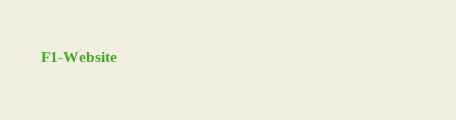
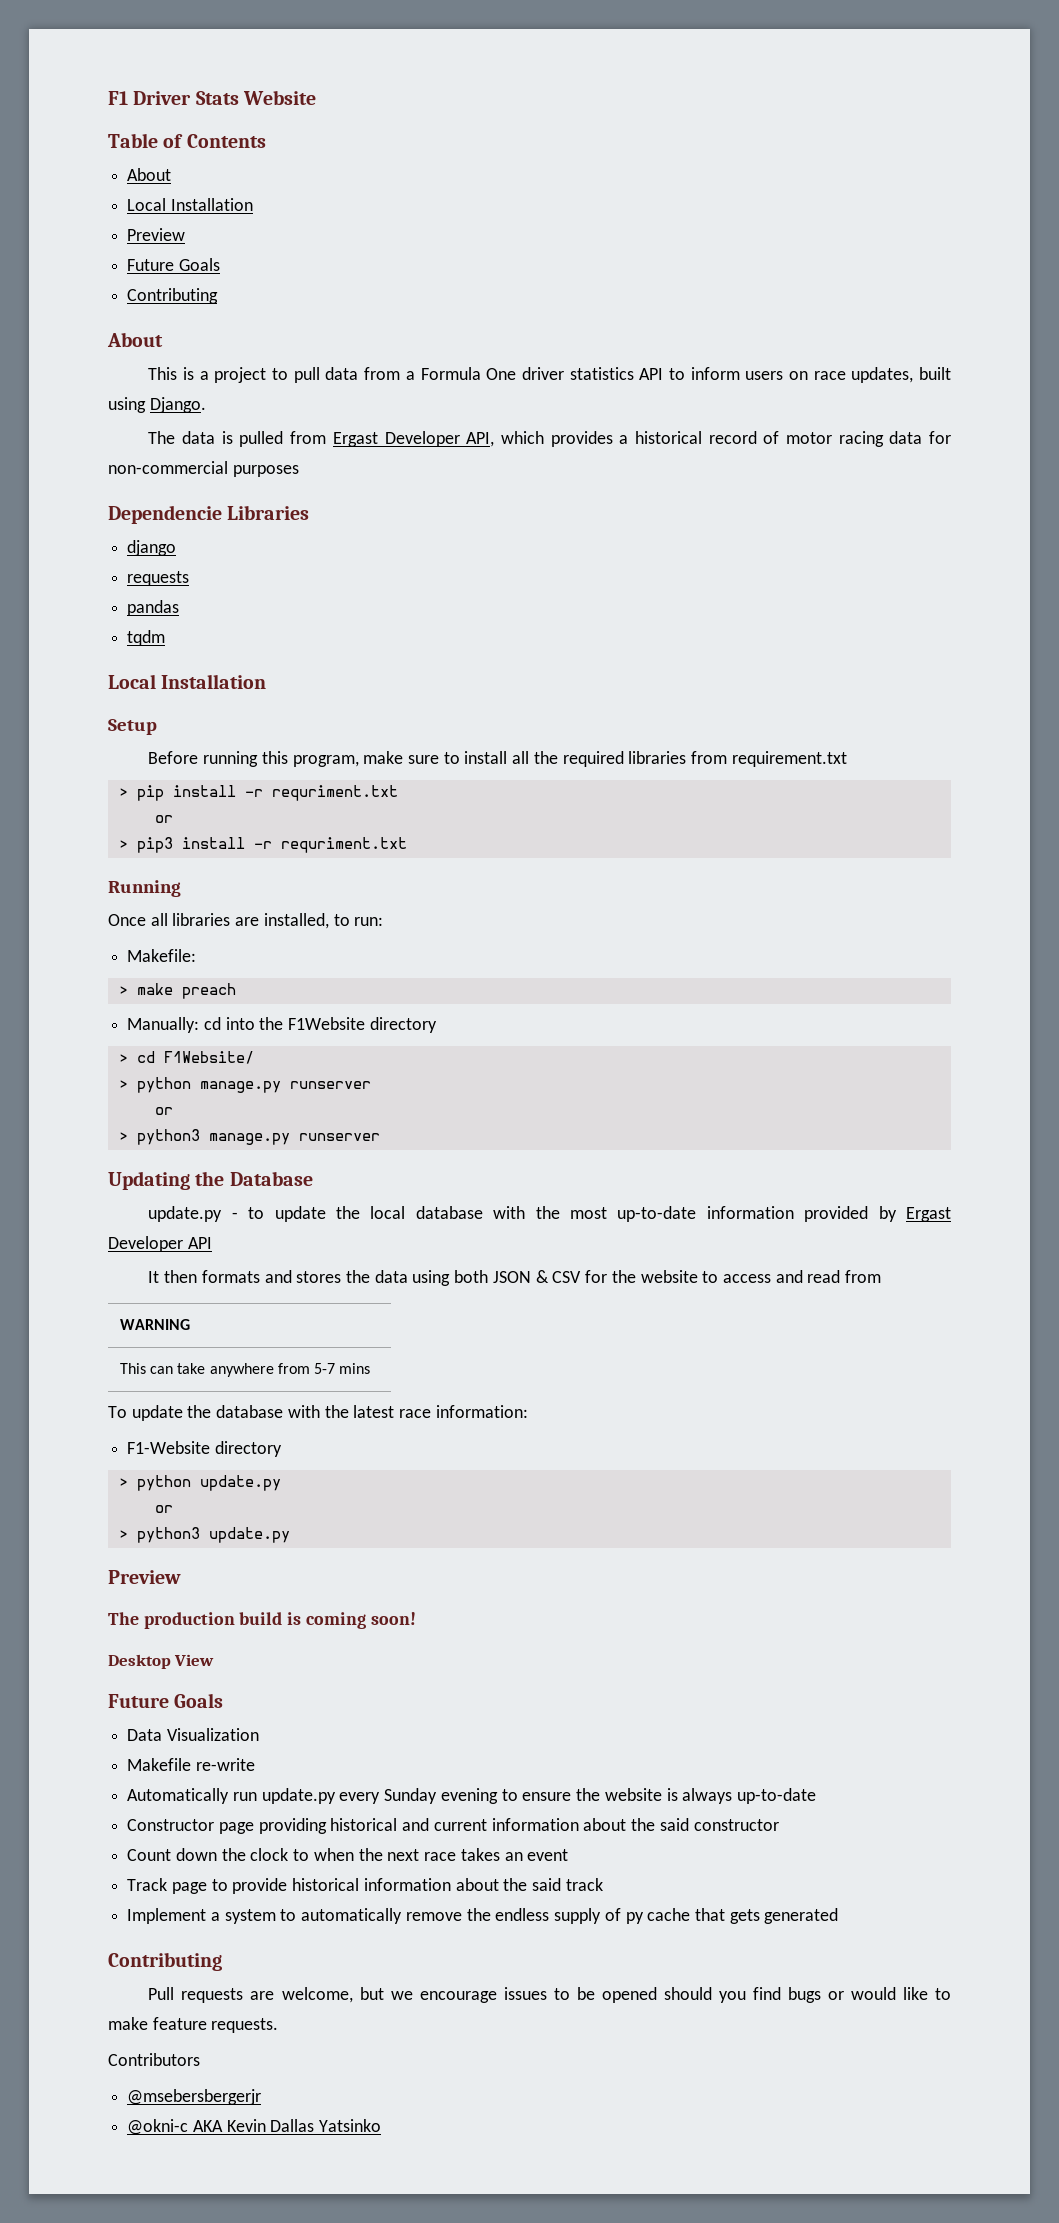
- F1-Website
+ F1 Driver Stats Website
+ Table of Contents
+ About
+ Local Installation
+ Preview
+ Future Goals
+ Contributing
+ About
+ This is a project to pull data from a Formula One driver statistics API to inform users on race updates, built using Django.
+ The data is pulled from Ergast Developer API, which provides a historical record of motor racing data for non-commercial purposes
+ Dependencie Libraries
+ django
+ requests
+ pandas
+ tqdm
+ Local Installation
+ Setup
+ Before running this program, make sure to install all the required libraries from requirement.txt
+ > pip install -r requriment.txt
+ or
+ > pip3 install -r requriment.txt
+ Running
+ Once all libraries are installed, to run:
+ Makefile:
+ > make preach
+ Manually: cd into the F1Website directory
+ > cd F1Website/
+ > python manage.py runserver
+ or
+ > python3 manage.py runserver
+ Updating the Database
+ update.py - to update the local database with the most up-to-date information provided by Ergast Developer API
+ It then formats and stores the data using both JSON & CSV for the website to access and read from
+ WARNING
+ This can take anywhere from 5-7 mins
+ To update the database with the latest race information:
+ F1-Website directory
+ > python update.py
+ or
+ > python3 update.py
+ Preview
+ The production build is coming soon!
+ Desktop View
+ Future Goals
+ Data Visualization
+ Makefile re-write
+ Automatically run update.py every Sunday evening to ensure the website is always up-to-date
+ Constructor page providing historical and current information about the said constructor
+ Count down the clock to when the next race takes an event
+ Track page to provide historical information about the said track
+ Implement a system to automatically remove the endless supply of py cache that gets generated
+ Contributing
+ Pull requests are welcome, but we encourage issues to be opened should you find bugs or would like to make feature requests.
+ Contributors
+ @msebersbergerjr
+ @okni-c AKA Kevin Dallas Yatsinko

